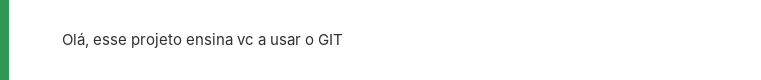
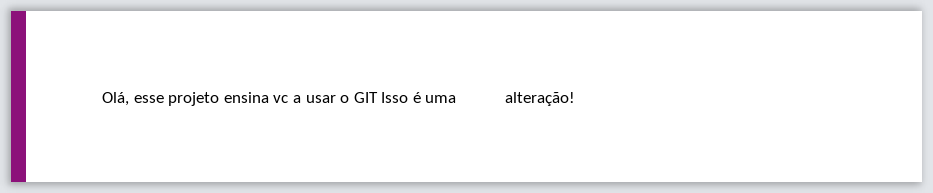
- Olá, esse projeto ensina vc a usar o GIT
+ Olá, esse projeto ensina vc a usar o GIT Isso é uma alteração!

